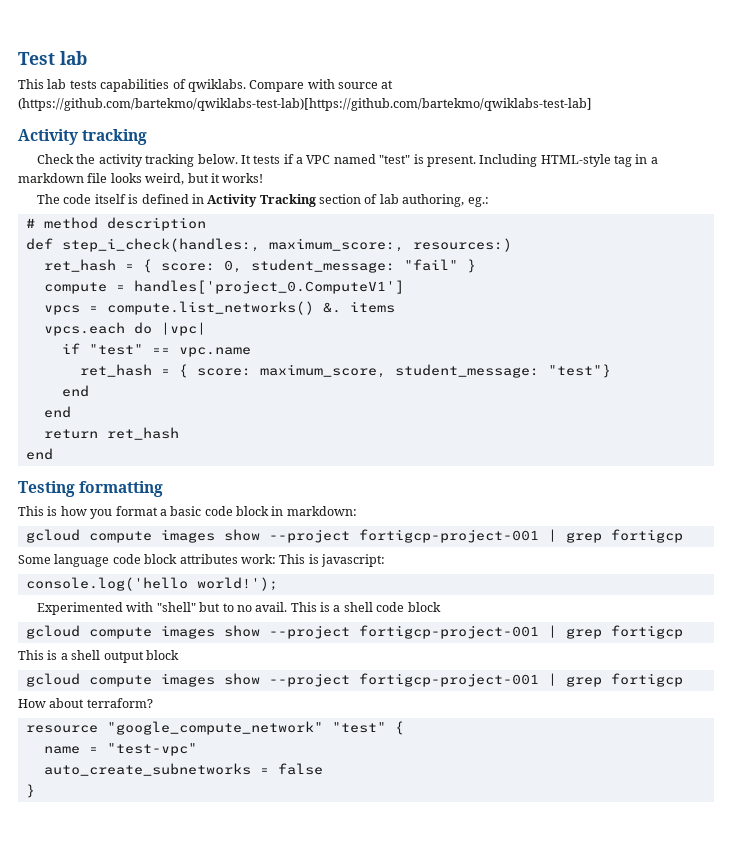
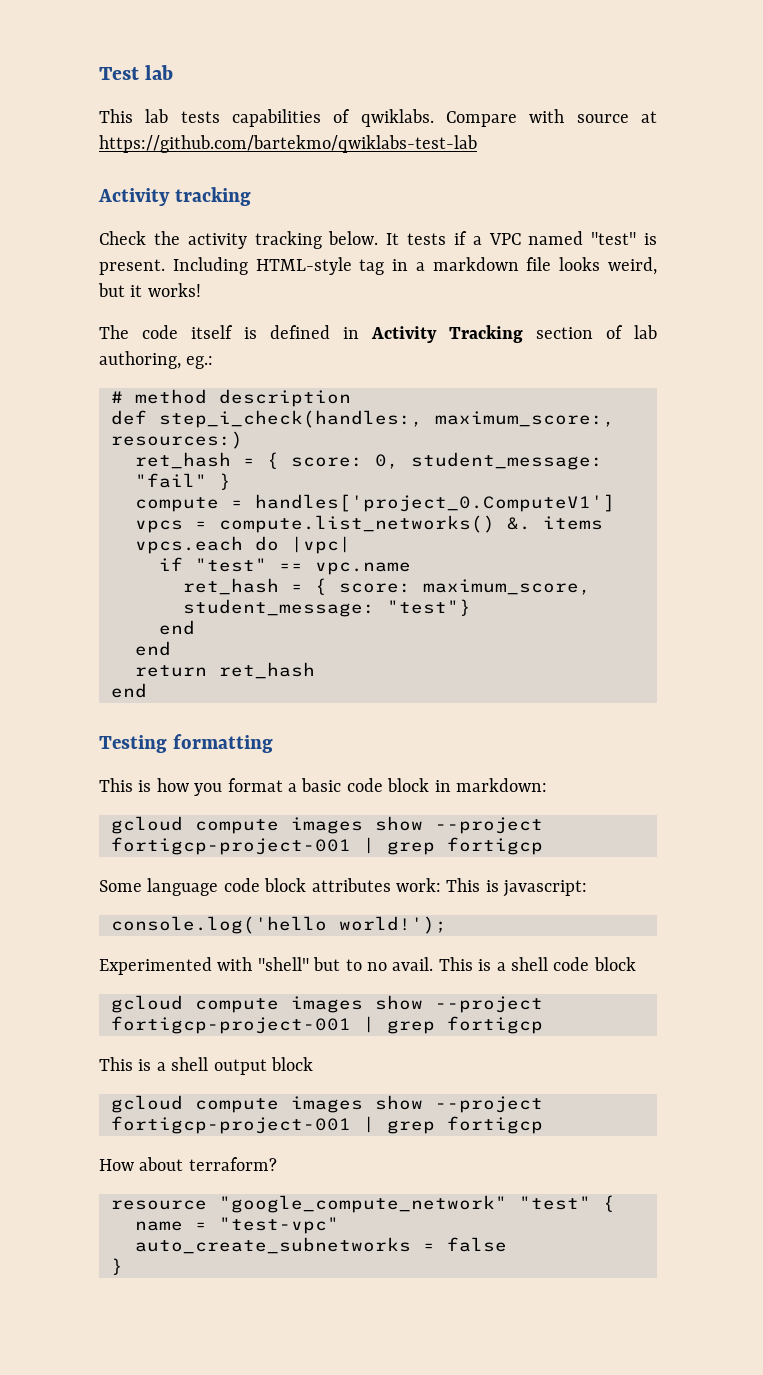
- Compare with source at (https://github.com/bartekmo/qwiklabs-test-lab)[https://github.com/bartekmo/qwiklabs-test-lab]
+ Compare with source at https://github.com/bartekmo/qwiklabs-test-lab

